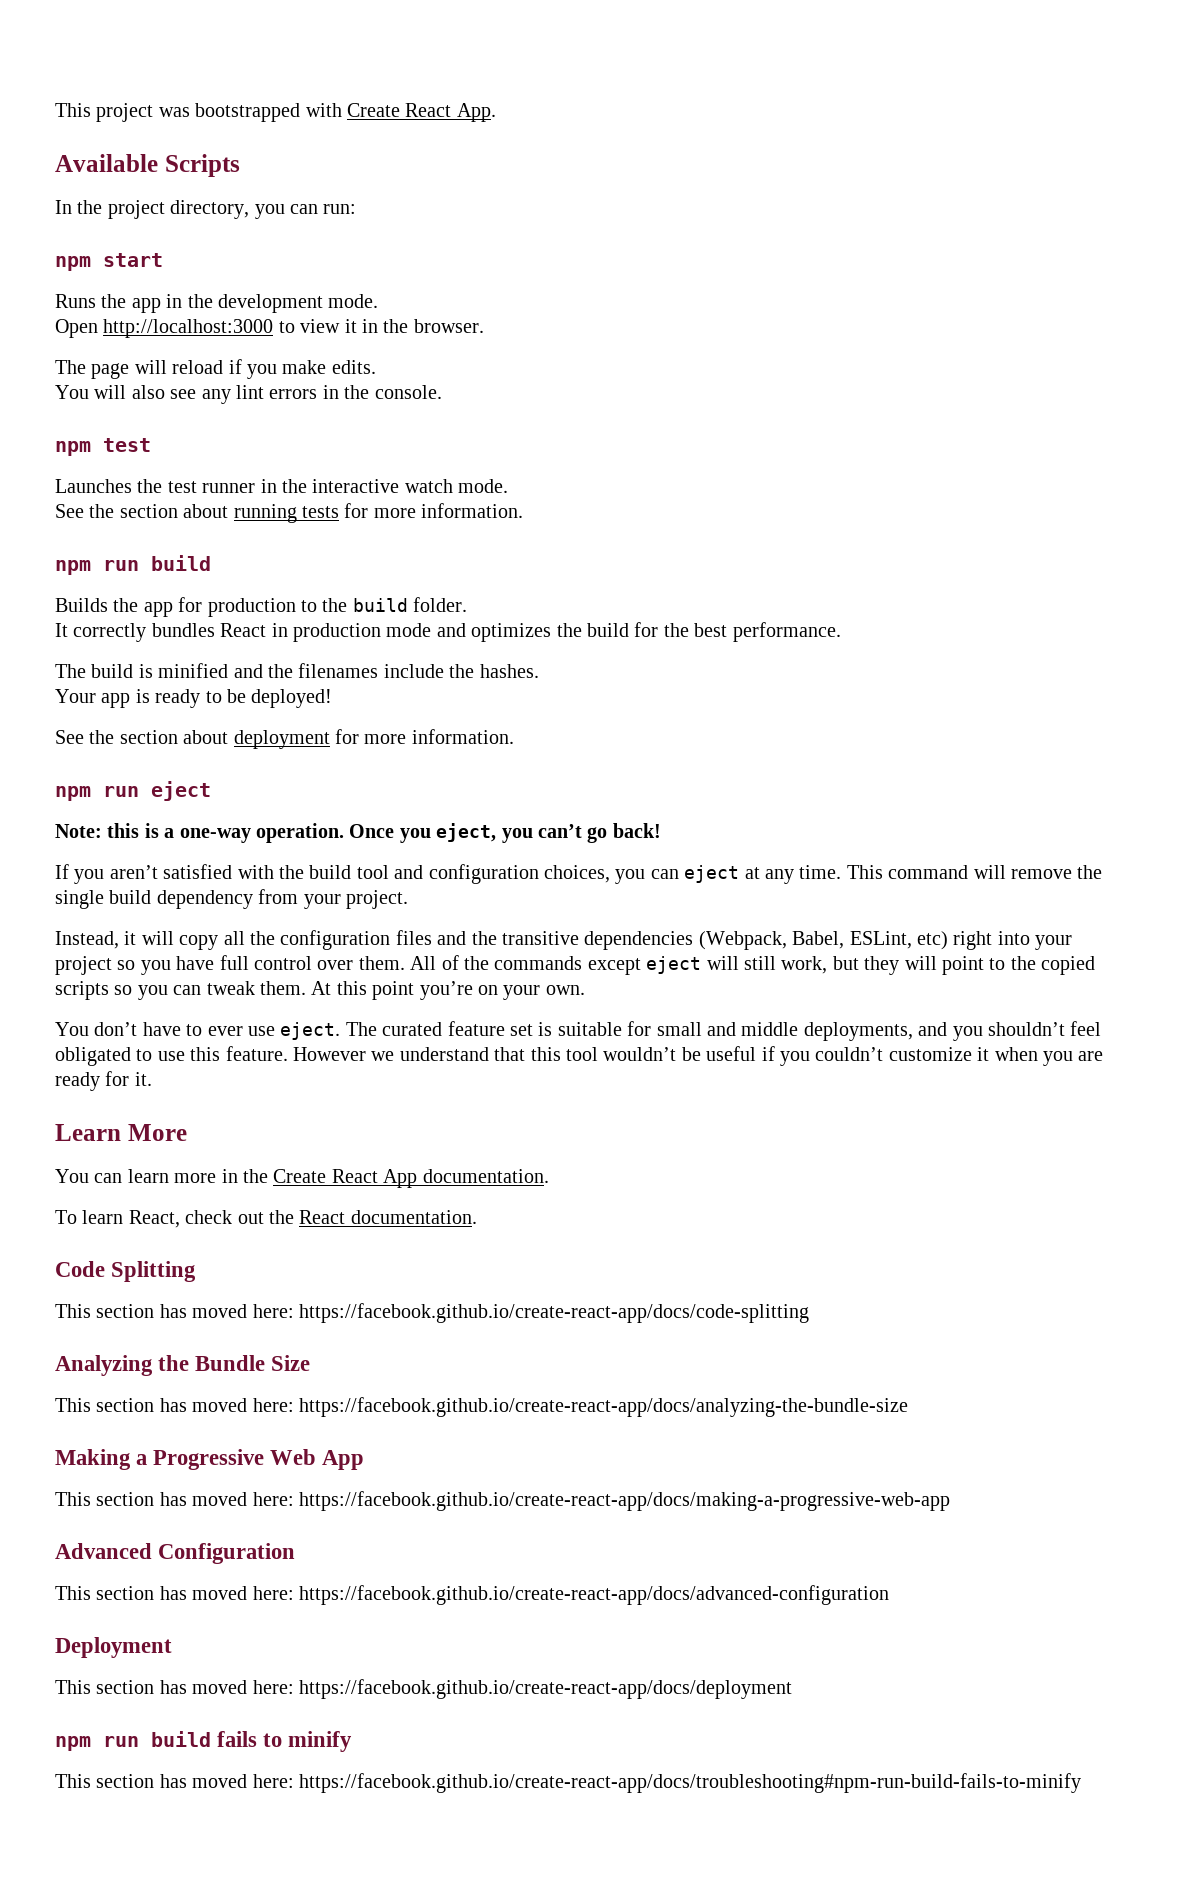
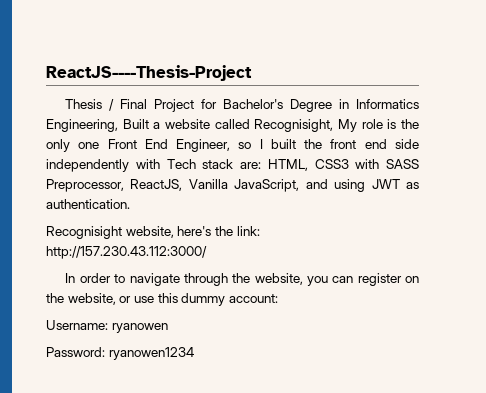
- This project was bootstrapped with Create React App.
- Available Scripts
- In the project directory, you can run:
- npm start
- Runs the app in the development mode.
- Open http://localhost:3000 to view it in the browser.
- The page will reload if you make edits.
- You will also see any lint errors in the console.
- npm test
- Launches the test runner in the interactive watch mode.
- See the section about running tests for more information.
- npm run build
- Builds the app for production to the build folder.
- It correctly bundles React in production mode and optimizes the build for the best performance.
- The build is minified and the filenames include the hashes.
- Your app is ready to be deployed!
- See the section about deployment for more information.
- npm run eject
- Note: this is a one-way operation. Once you eject, you can’t go back!
- If you aren’t satisfied with the build tool and configuration choices, you can eject at any time. This command will remove the single build dependency from your project.
- Instead, it will copy all the configuration files and the transitive dependencies (Webpack, Babel, ESLint, etc) right into your project so you have full control over them. All of the commands except eject will still work, but they will point to the copied scripts so you can tweak them. At this point you’re on your own.
- You don’t have to ever use eject. The curated feature set is suitable for small and middle deployments, and you shouldn’t feel obligated to use this feature. However we understand that this tool wouldn’t be useful if you couldn’t customize it when you are ready for it.
- Learn More
- You can learn more in the Create React App documentation.
- To learn React, check out the React documentation.
- Code Splitting
- This section has moved here: https://facebook.github.io/create-react-app/docs/code-splitting
- Analyzing the Bundle Size
- This section has moved here: https://facebook.github.io/create-react-app/docs/analyzing-the-bundle-size
- Making a Progressive Web App
- This section has moved here: https://facebook.github.io/create-react-app/docs/making-a-progressive-web-app
- Advanced Configuration
- This section has moved here: https://facebook.github.io/create-react-app/docs/advanced-configuration
- Deployment
- This section has moved here: https://facebook.github.io/create-react-app/docs/deployment
- npm run build fails to minify
- This section has moved here: https://facebook.github.io/create-react-app/docs/troubleshooting#npm-run-build-fails-to-minify
+ ReactJS----Thesis-Project
+ Thesis / Final Project for Bachelor's Degree in Informatics Engineering, Built a website called Recognisight, My role is the only one Front End Engineer, so I built the front end side independently with Tech stack are: HTML, CSS3 with SASS Preprocessor, ReactJS, Vanilla JavaScript, and using JWT as authentication.
+ Recognisight website, here's the link: http://157.230.43.112:3000/
+ In order to navigate through the website, you can register on the website, or use this dummy account:
+ Username: ryanowen
+ Password: ryanowen1234

